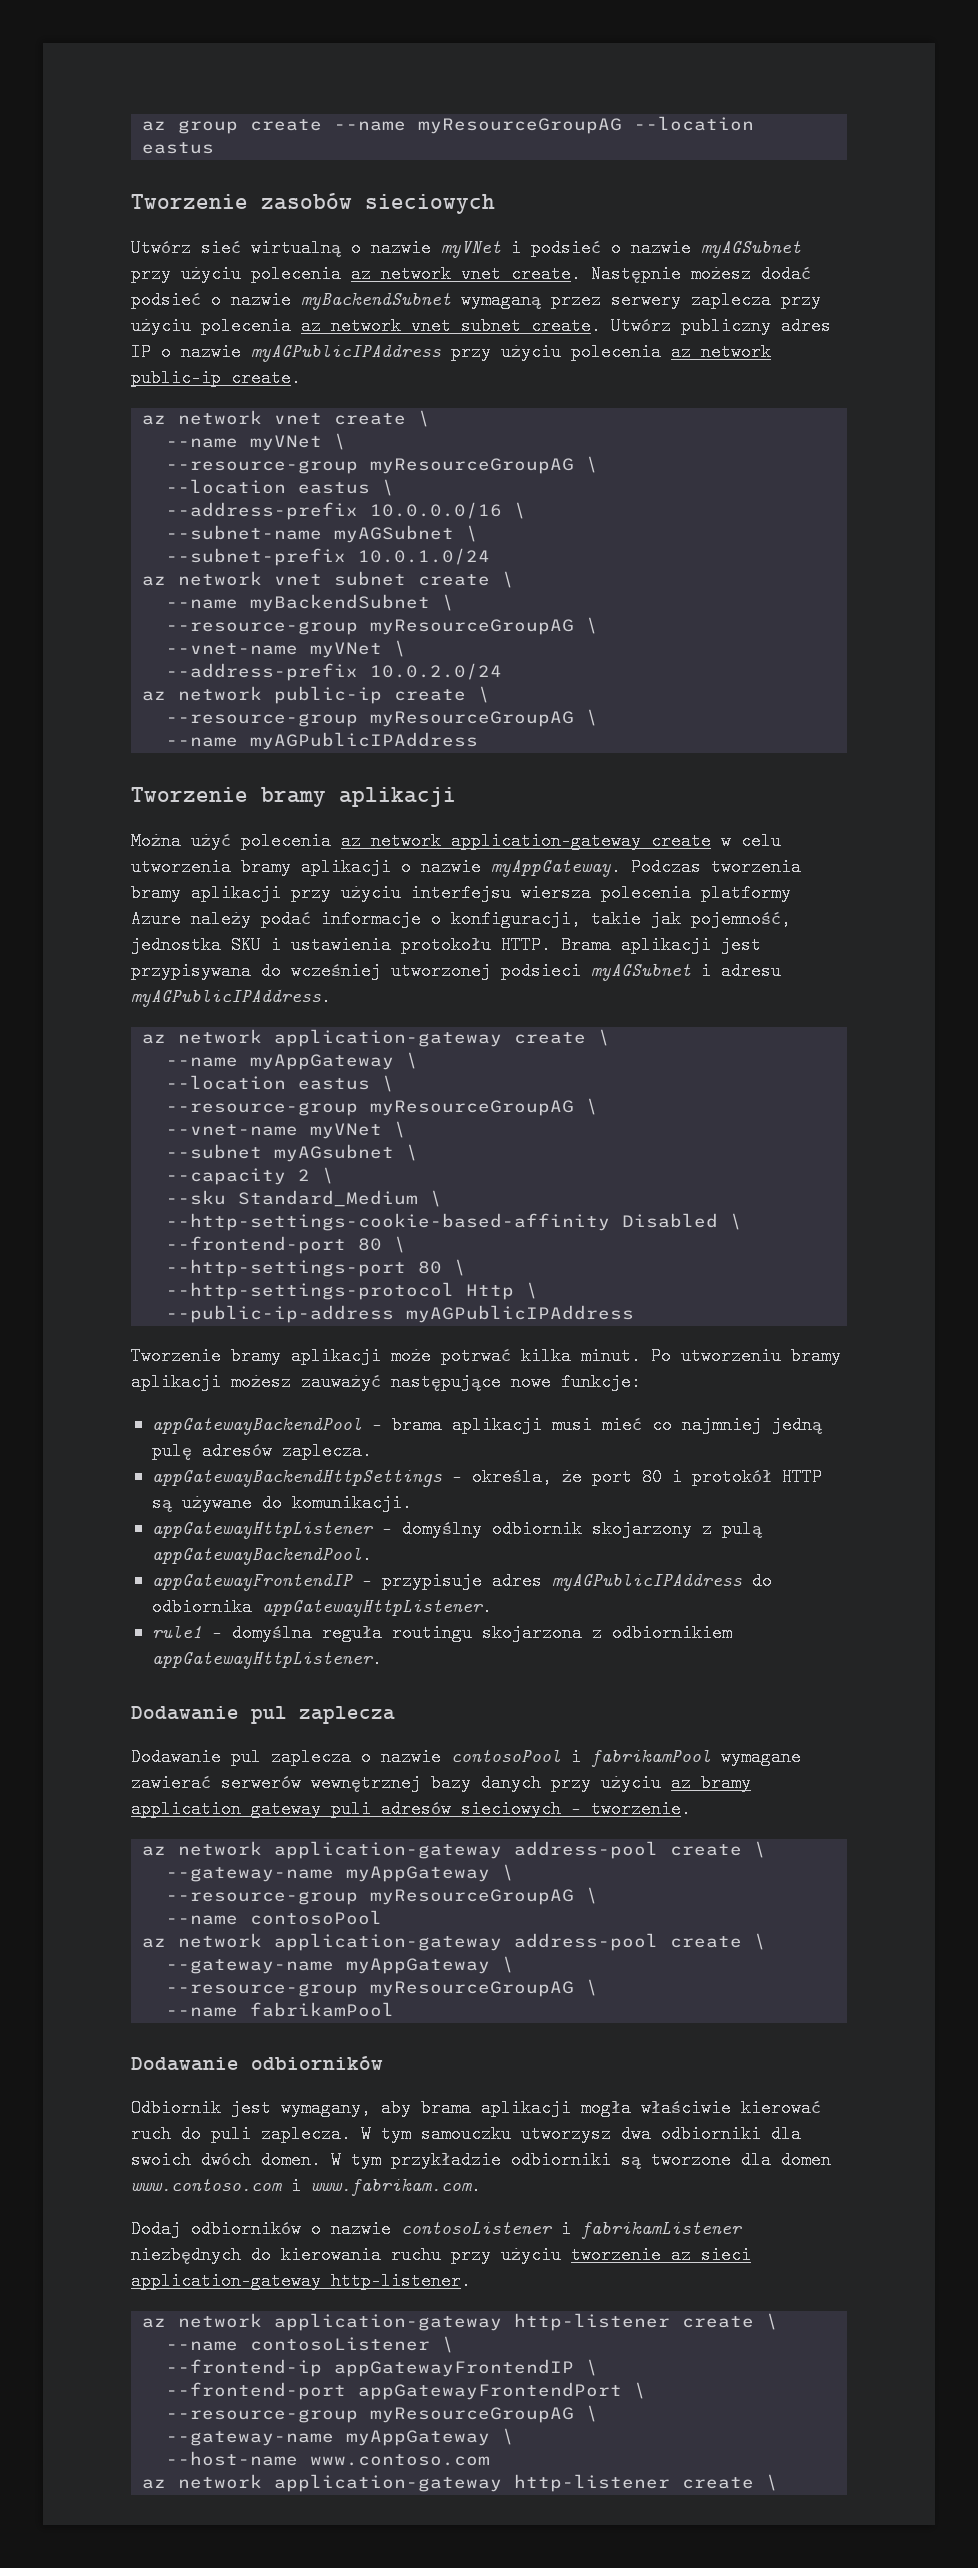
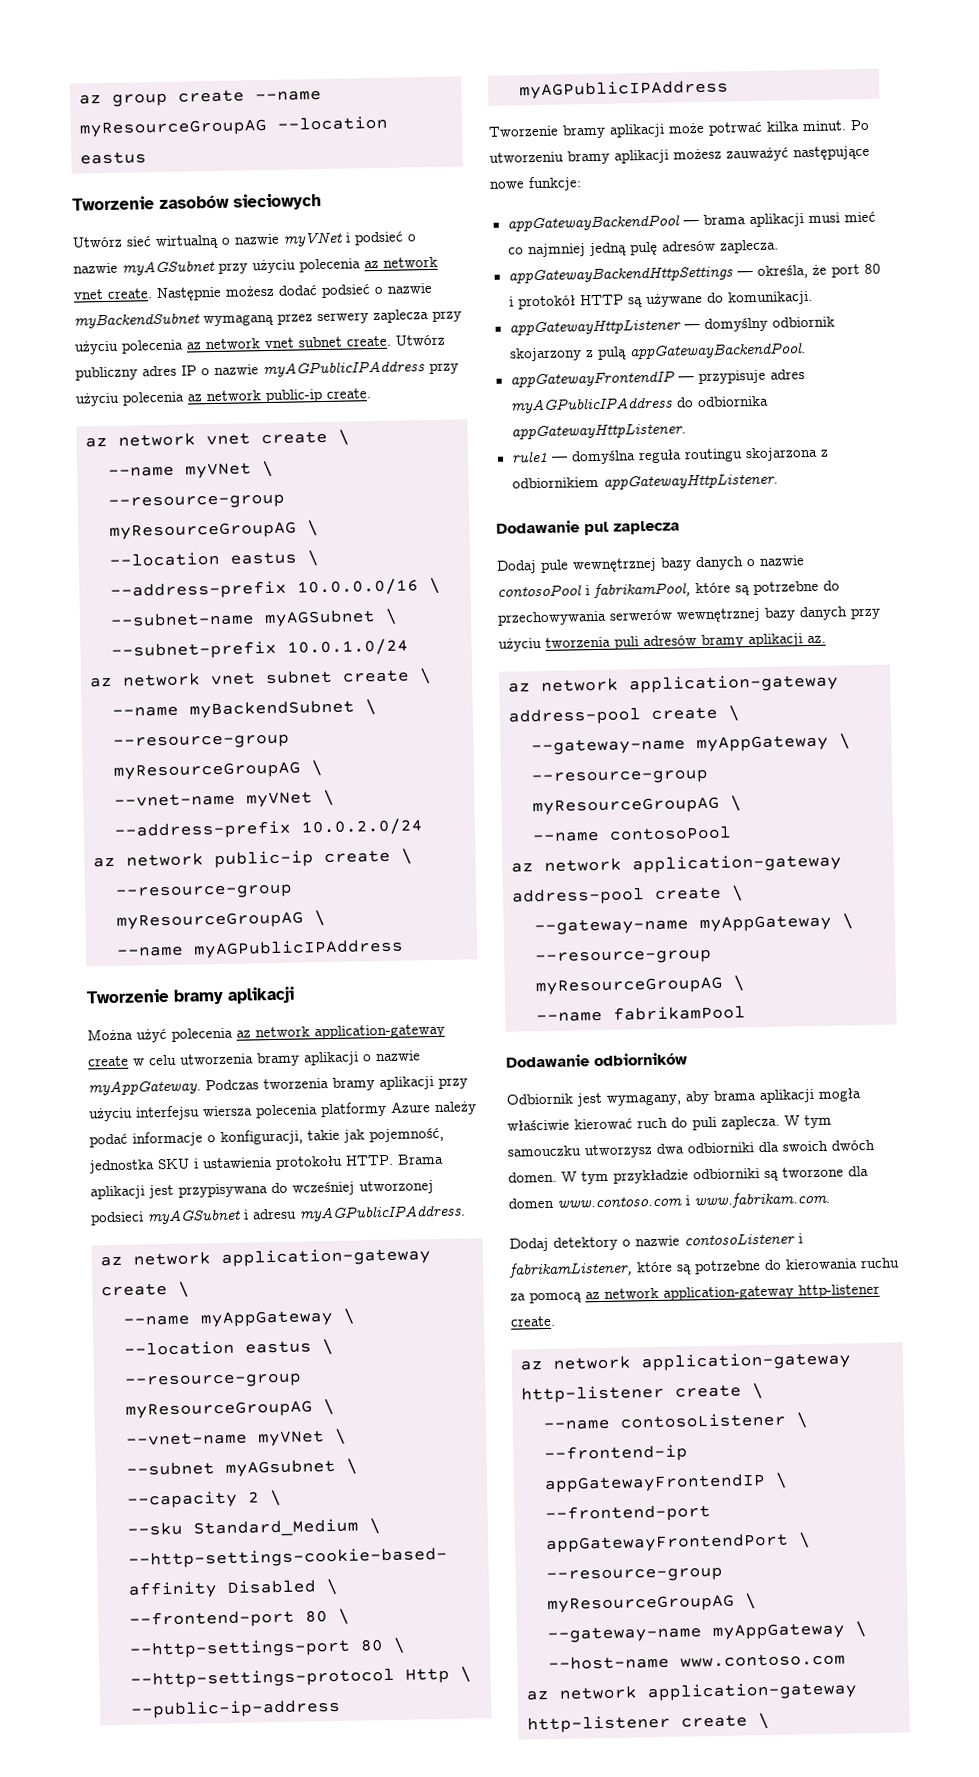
- Dodawanie pul zaplecza o nazwie contosoPool i fabrikamPool wymagane zawierać serwerów wewnętrznej bazy danych przy użyciu az bramy application gateway puli adresów sieciowych — tworzenie.
+ Dodaj pule wewnętrznej bazy danych o nazwie contosoPool i fabrikamPool, które są potrzebne do przechowywania serwerów wewnętrznej bazy danych przy użyciu tworzenia puli adresów bramy aplikacji az.
- Dodaj odbiorników o nazwie contosoListener i fabrikamListener niezbędnych do kierowania ruchu przy użyciu tworzenie az sieci application-gateway http-listener.
+ Dodaj detektory o nazwie contosoListener i fabrikamListener, które są potrzebne do kierowania ruchu za pomocą az network application-gateway http-listener create.

